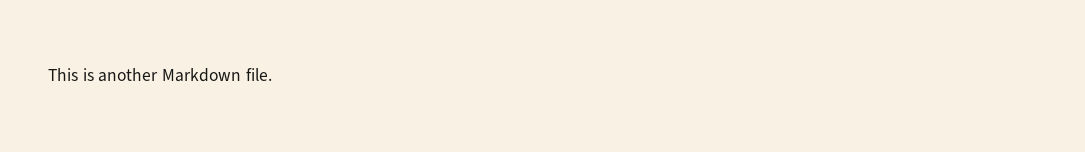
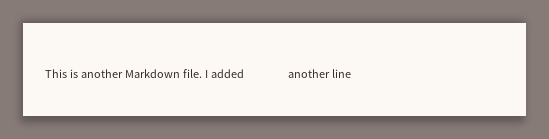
+ I added another line

